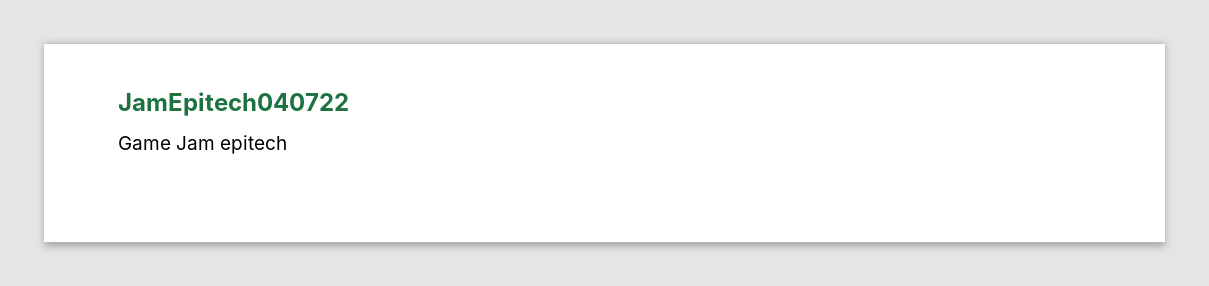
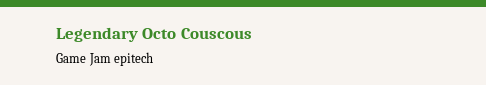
- JamEpitech040722
+ Legendary Octo Couscous

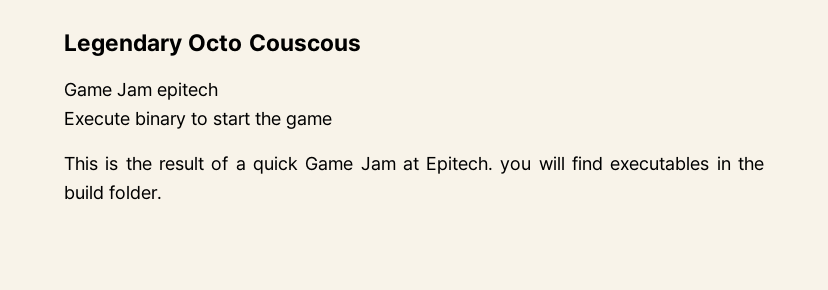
+ Execute binary to start the game
+ This is the result of a quick Game Jam at Epitech. you will find executables in the build folder.

